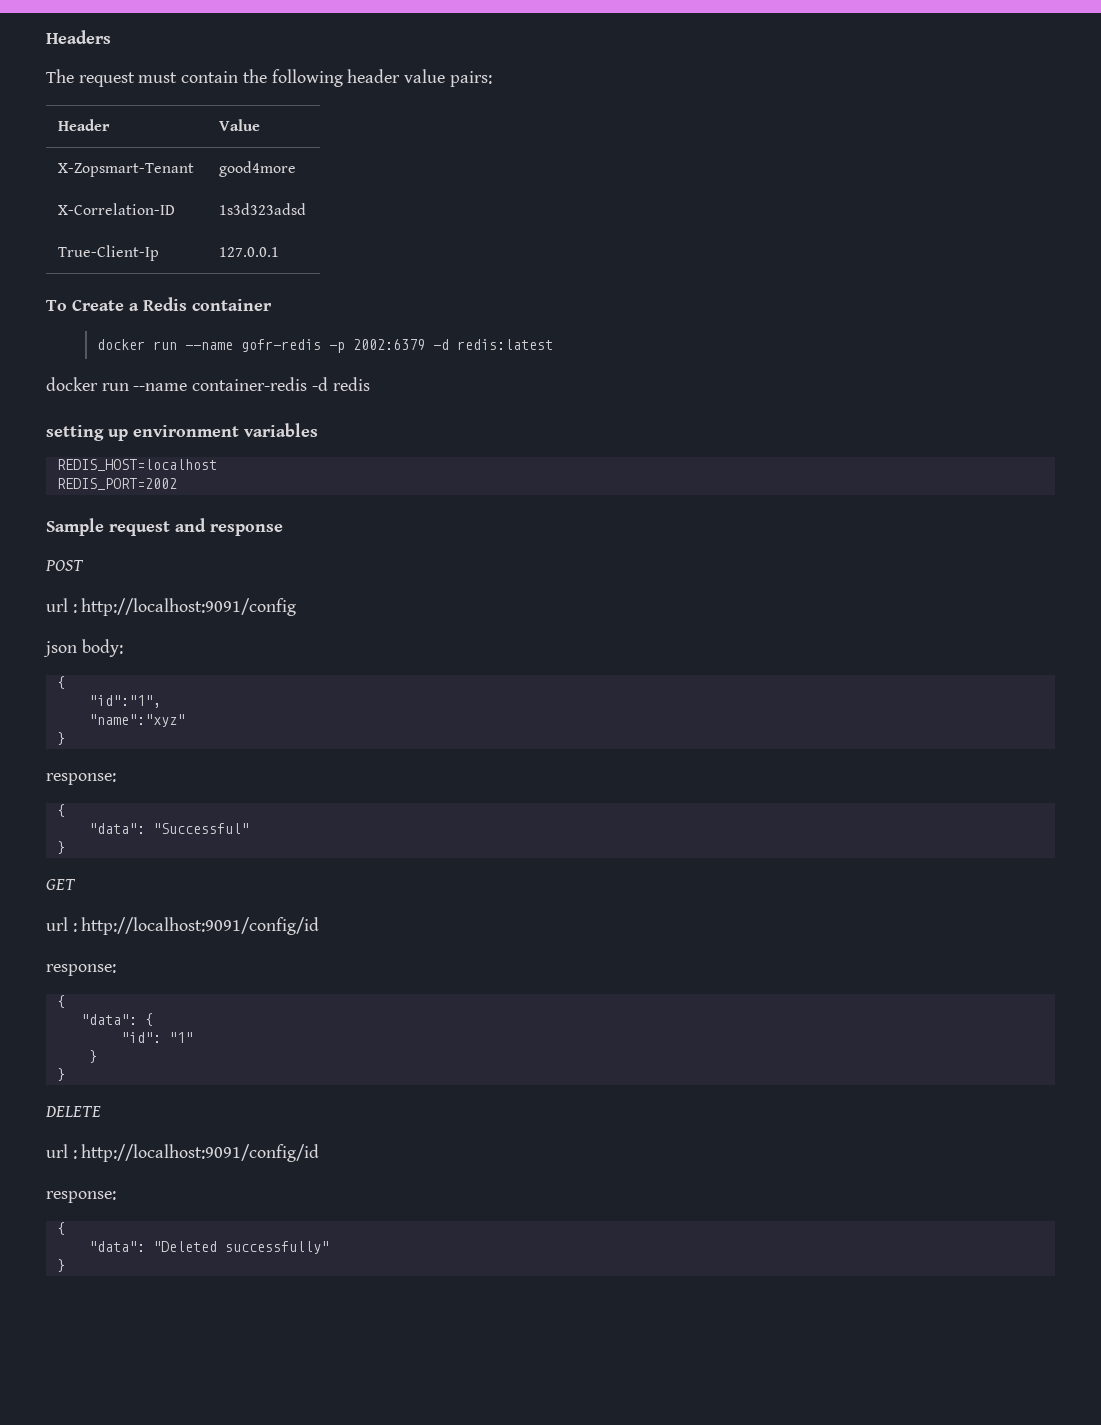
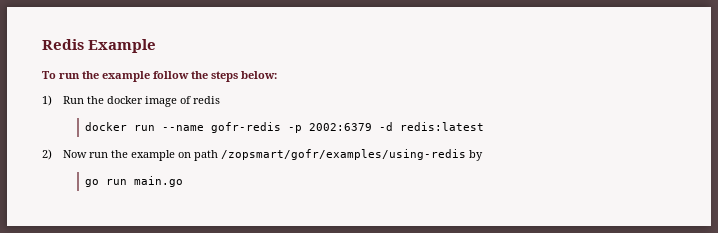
- Headers
- The request must contain the following header value pairs:
- Header | Value
- X-Zopsmart-Tenant | good4more
- X-Correlation-ID | 1s3d323adsd
- True-Client-Ip | 127.0.0.1
- To Create a Redis container
+ Redis Example
+ To run the example follow the steps below:
+ 1) Run the docker image of redis
- docker run --name container-redis -d redis
- setting up environment variables
- REDIS_HOST=localhost
- REDIS_PORT=2002
- Sample request and response
- POST
- url : http://localhost:9091/config
- json body:
- {
- "id":"1",
- "name":"xyz"
- }
- response:
- {
- "data": "Successful"
- }
- GET
- url : http://localhost:9091/config/id
- response:
- {
- "data": {
- "id": "1"
- }
- }
- DELETE
- url : http://localhost:9091/config/id
- response:
- {
- "data": "Deleted successfully"
- }
+ 2) Now run the example on path /zopsmart/gofr/examples/using-redis by
+ go run main.go

